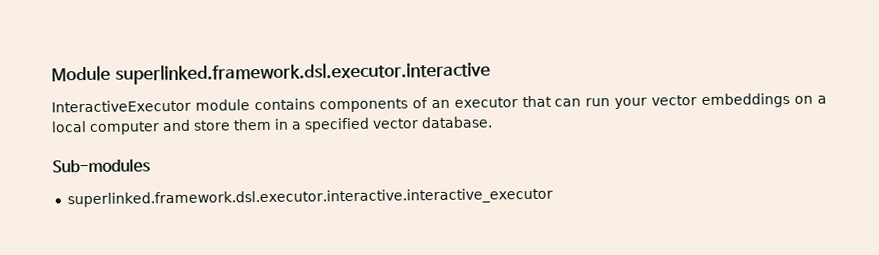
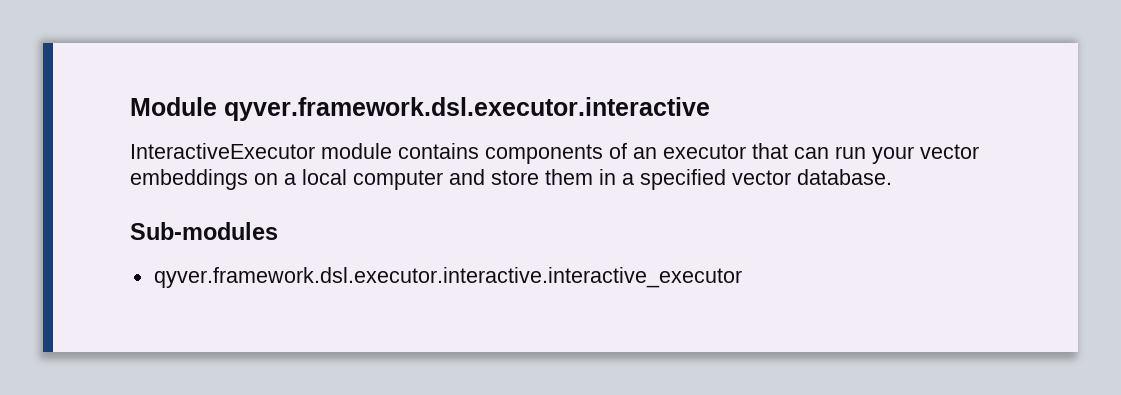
- Module superlinked.framework.dsl.executor.interactive
+ Module qyver.framework.dsl.executor.interactive
- superlinked.framework.dsl.executor.interactive.interactive_executor
+ qyver.framework.dsl.executor.interactive.interactive_executor

